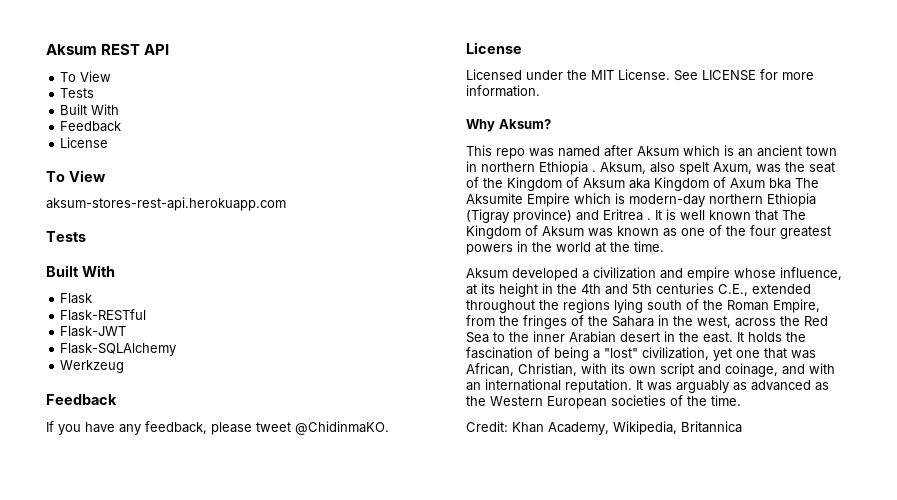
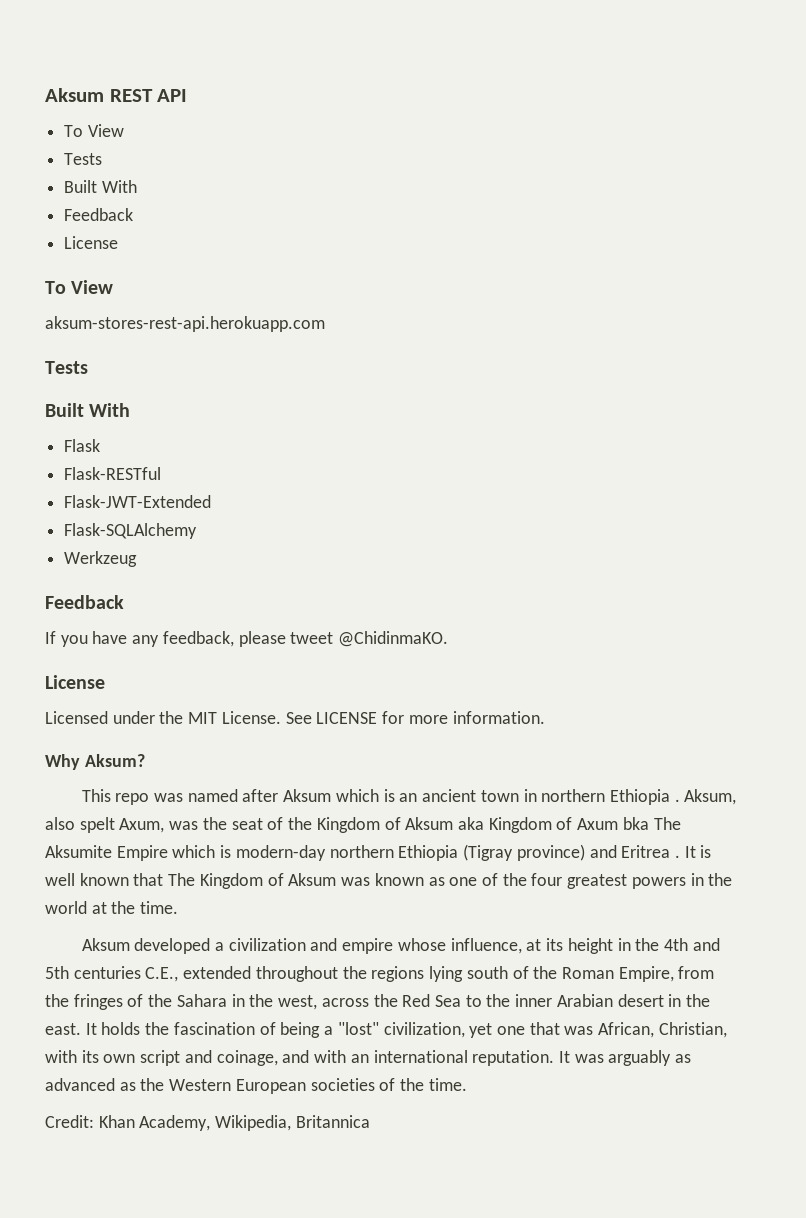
- Flask-JWT
+ Flask-JWT-Extended

